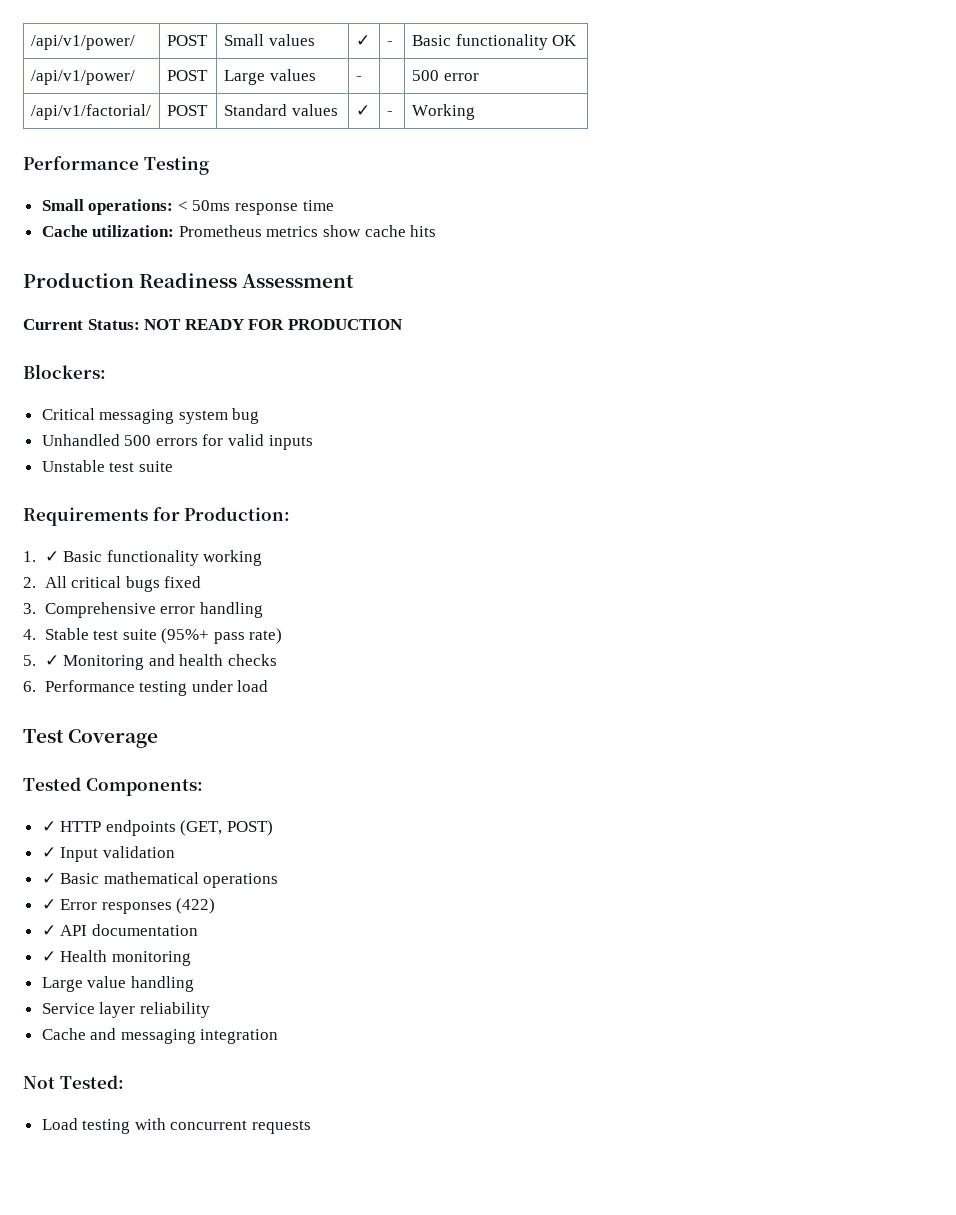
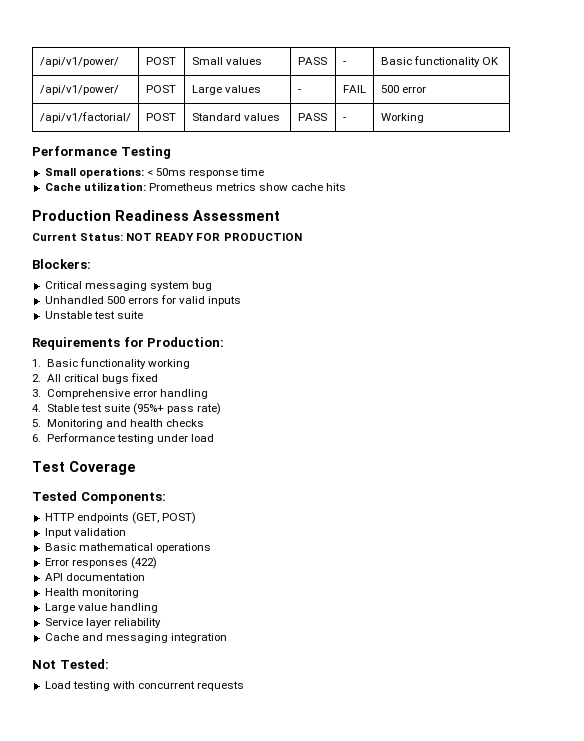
- /api/v1/power/ | POST | Small values | ✓ | - | Basic functionality OK
+ /api/v1/power/ | POST | Small values | PASS | - | Basic functionality OK
- /api/v1/power/ | POST | Large values | - | | 500 error
+ /api/v1/power/ | POST | Large values | - | FAIL | 500 error
- /api/v1/factorial/ | POST | Standard values | ✓ | - | Working
+ /api/v1/factorial/ | POST | Standard values | PASS | - | Working
- 1. ✓ Basic functionality working
+ 1. Basic functionality working
- 5. ✓ Monitoring and health checks
+ 5. Monitoring and health checks
- ✓ HTTP endpoints (GET, POST)
+ HTTP endpoints (GET, POST)
- ✓ Input validation
+ Input validation
- ✓ Basic mathematical operations
+ Basic mathematical operations
- ✓ Error responses (422)
+ Error responses (422)
- ✓ API documentation
+ API documentation
- ✓ Health monitoring
+ Health monitoring

